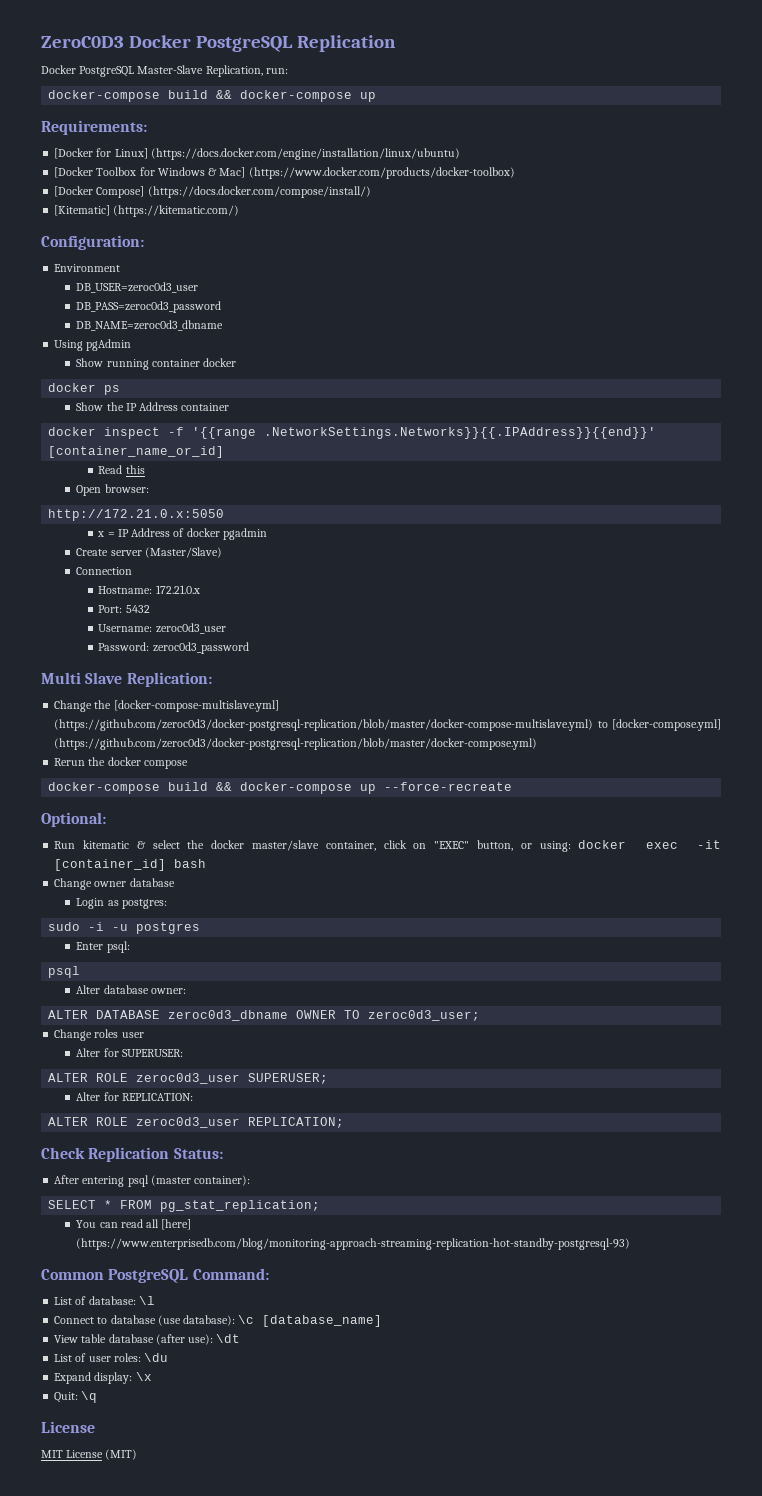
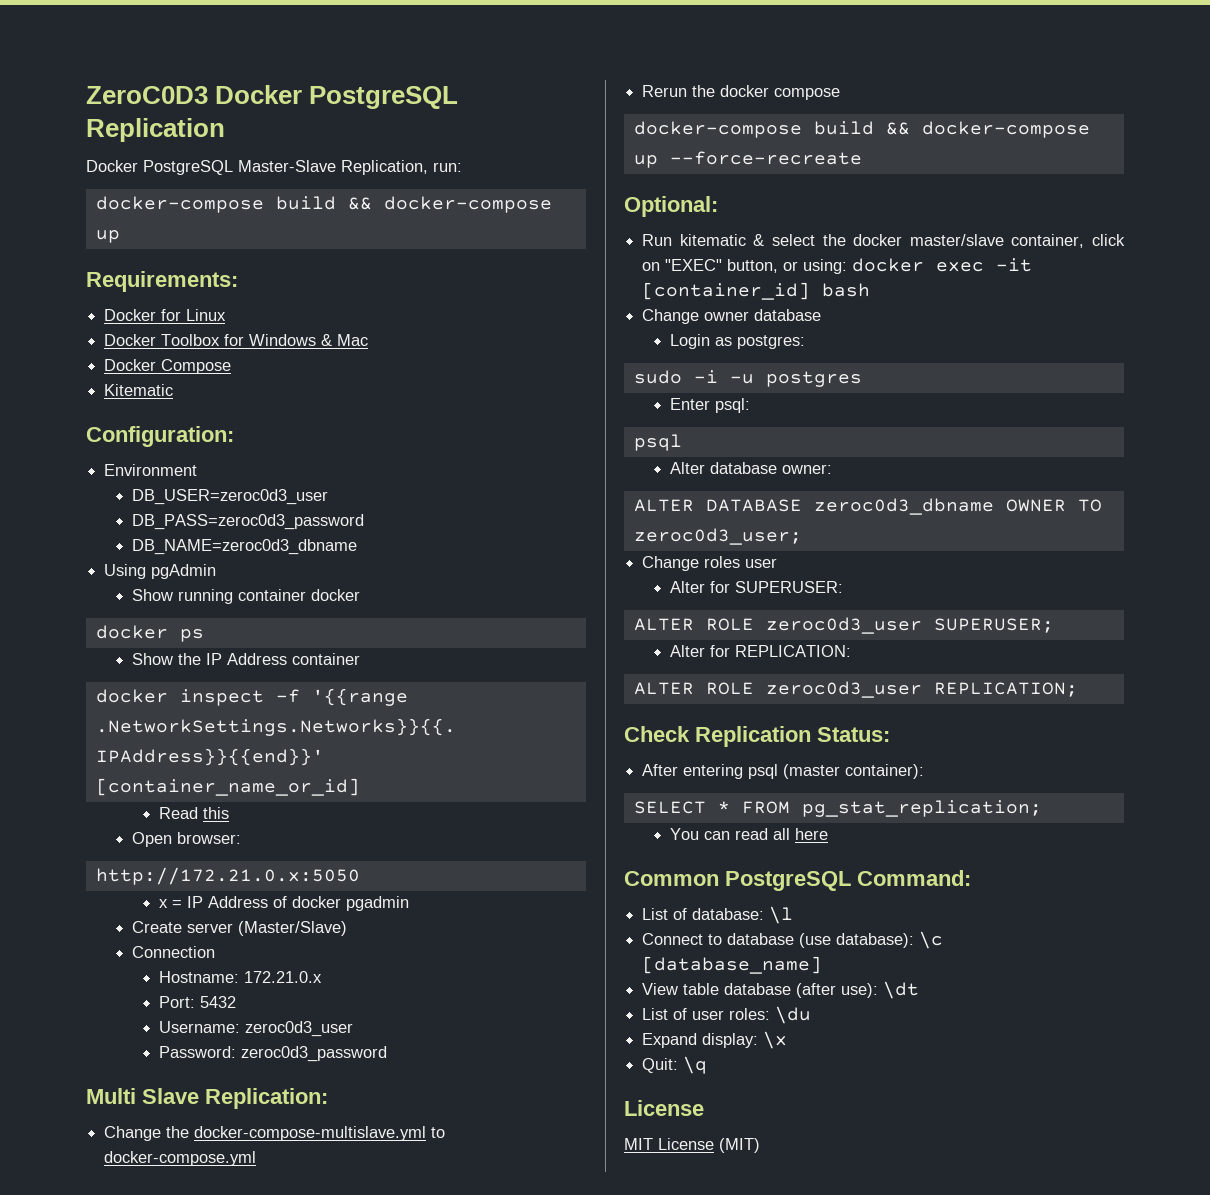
- [Docker for Linux] (https://docs.docker.com/engine/installation/linux/ubuntu)
- [Docker Toolbox for Windows & Mac] (https://www.docker.com/products/docker-toolbox)
- [Docker Compose] (https://docs.docker.com/compose/install/)
- [Kitematic] (https://kitematic.com/)
+ Docker for Linux
+ Docker Toolbox for Windows & Mac
+ Docker Compose
+ Kitematic
- Change the [docker-compose-multislave.yml] (https://github.com/zeroc0d3/docker-postgresql-replication/blob/master/docker-compose-multislave.yml) to [docker-compose.yml] (https://github.com/zeroc0d3/docker-postgresql-replication/blob/master/docker-compose.yml)
+ Change the docker-compose-multislave.yml to docker-compose.yml
- You can read all [here] (https://www.enterprisedb.com/blog/monitoring-approach-streaming-replication-hot-standby-postgresql-93)
+ You can read all here

